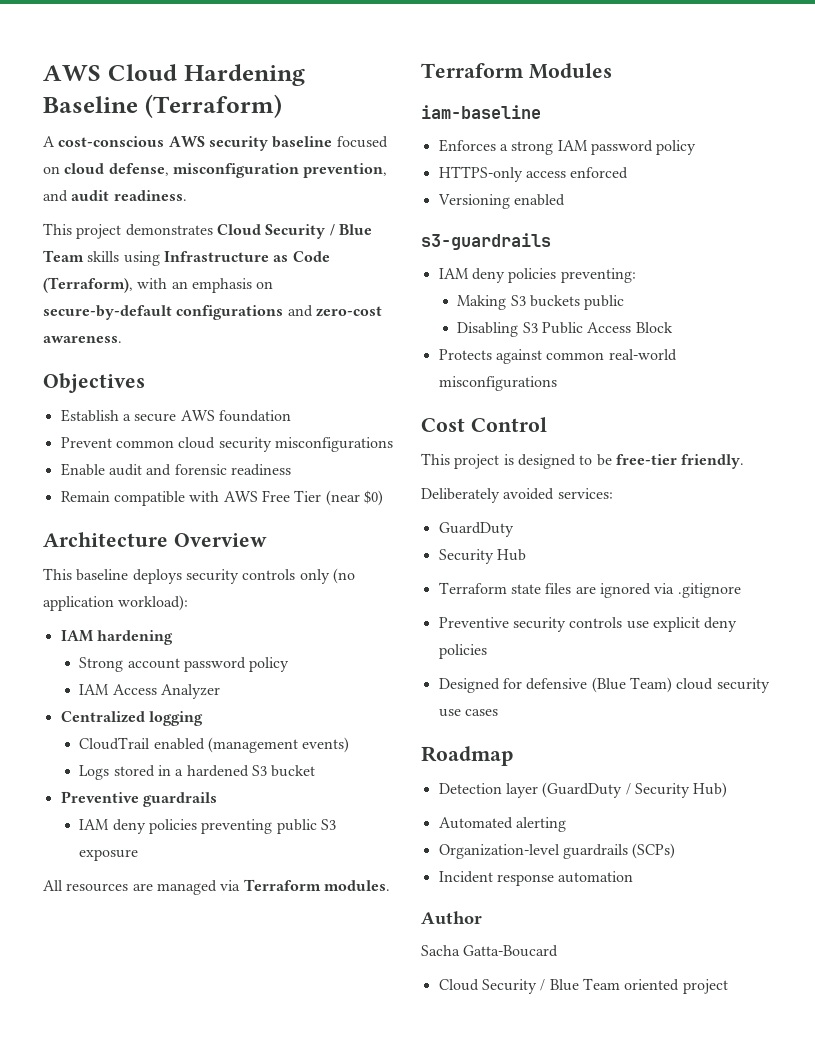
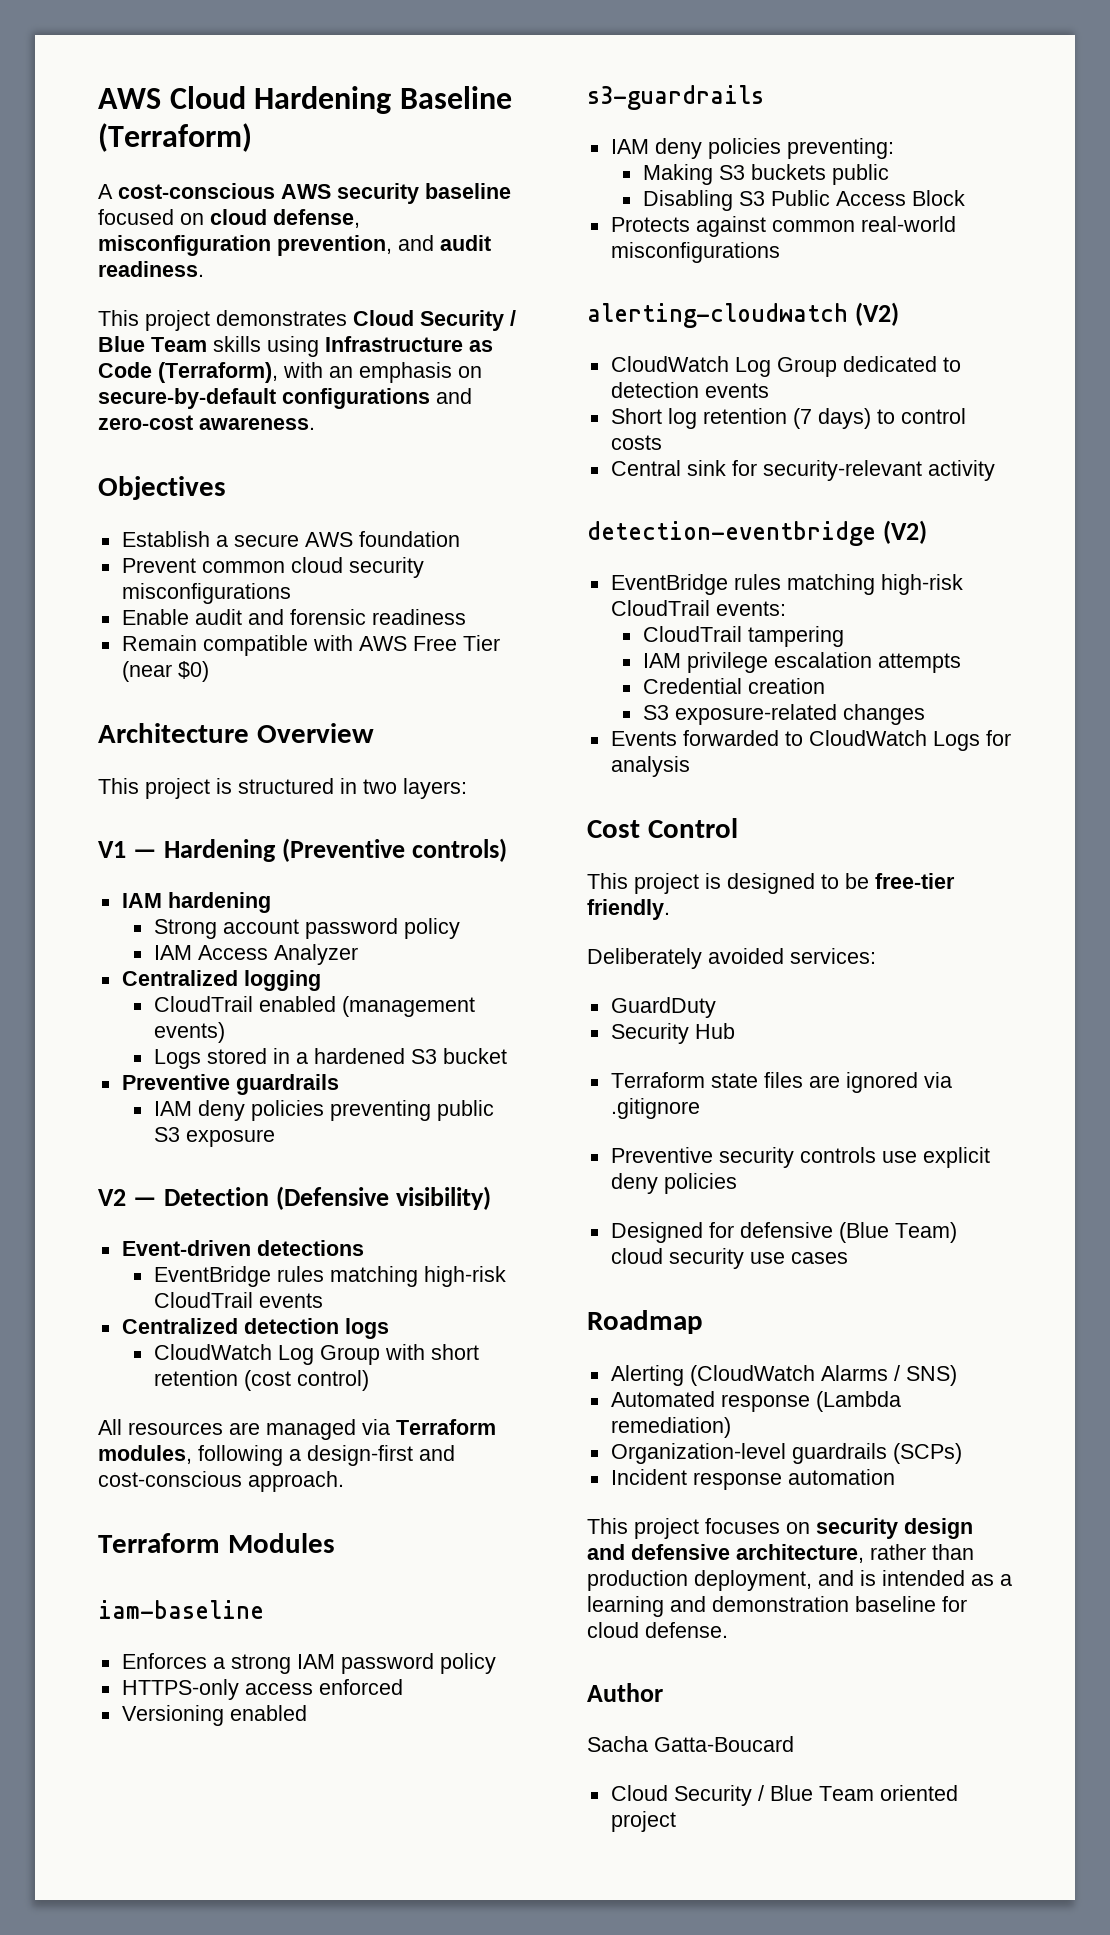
- This baseline deploys security controls only (no application workload):
+ This project is structured in two layers:
+ V1 — Hardening (Preventive controls)
+ V2 — Detection (Defensive visibility)
+ Event-driven detections
+ EventBridge rules matching high-risk CloudTrail events
+ Centralized detection logs
+ CloudWatch Log Group with short retention (cost control)
- All resources are managed via Terraform modules.
+ All resources are managed via Terraform modules, following a design-first and cost-conscious approach.
+ alerting-cloudwatch (V2)
+ CloudWatch Log Group dedicated to detection events
+ Short log retention (7 days) to control costs
+ Central sink for security-relevant activity
+ detection-eventbridge (V2)
+ EventBridge rules matching high-risk CloudTrail events:
+ CloudTrail tampering
+ IAM privilege escalation attempts
+ Credential creation
+ S3 exposure-related changes
+ Events forwarded to CloudWatch Logs for analysis
- Detection layer (GuardDuty / Security Hub)
- Automated alerting
+ Alerting (CloudWatch Alarms / SNS)
+ Automated response (Lambda remediation)
+ This project focuses on security design and defensive architecture, rather than production deployment, and is intended as a learning and demonstration baseline for cloud defense.

